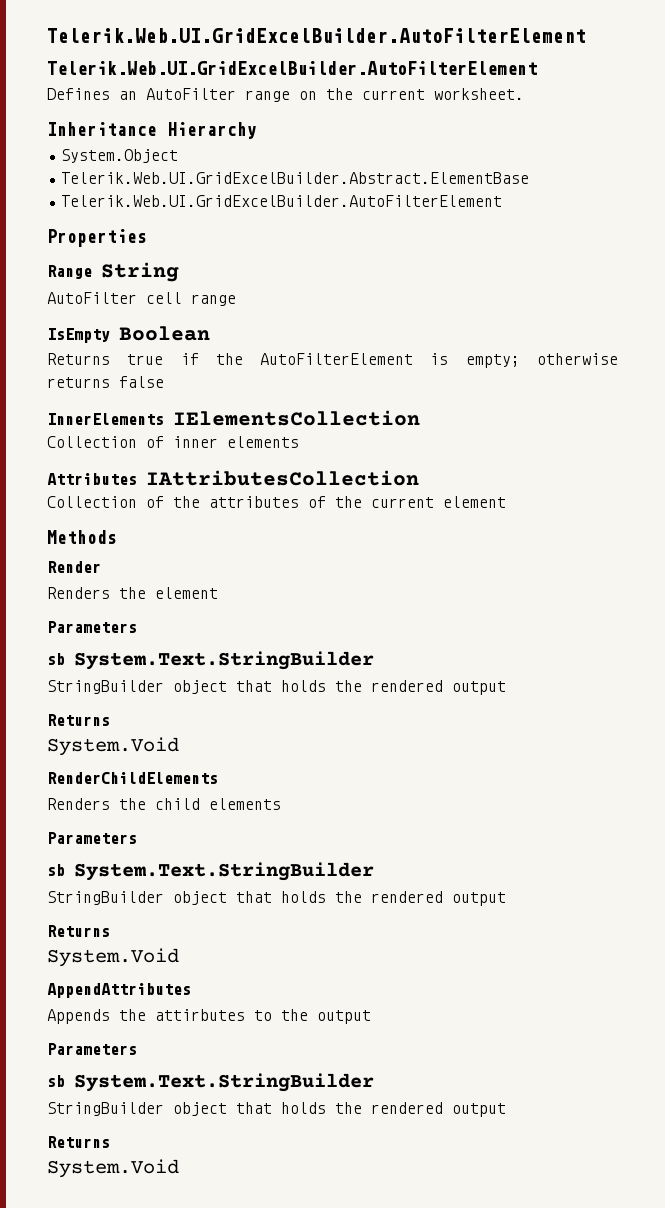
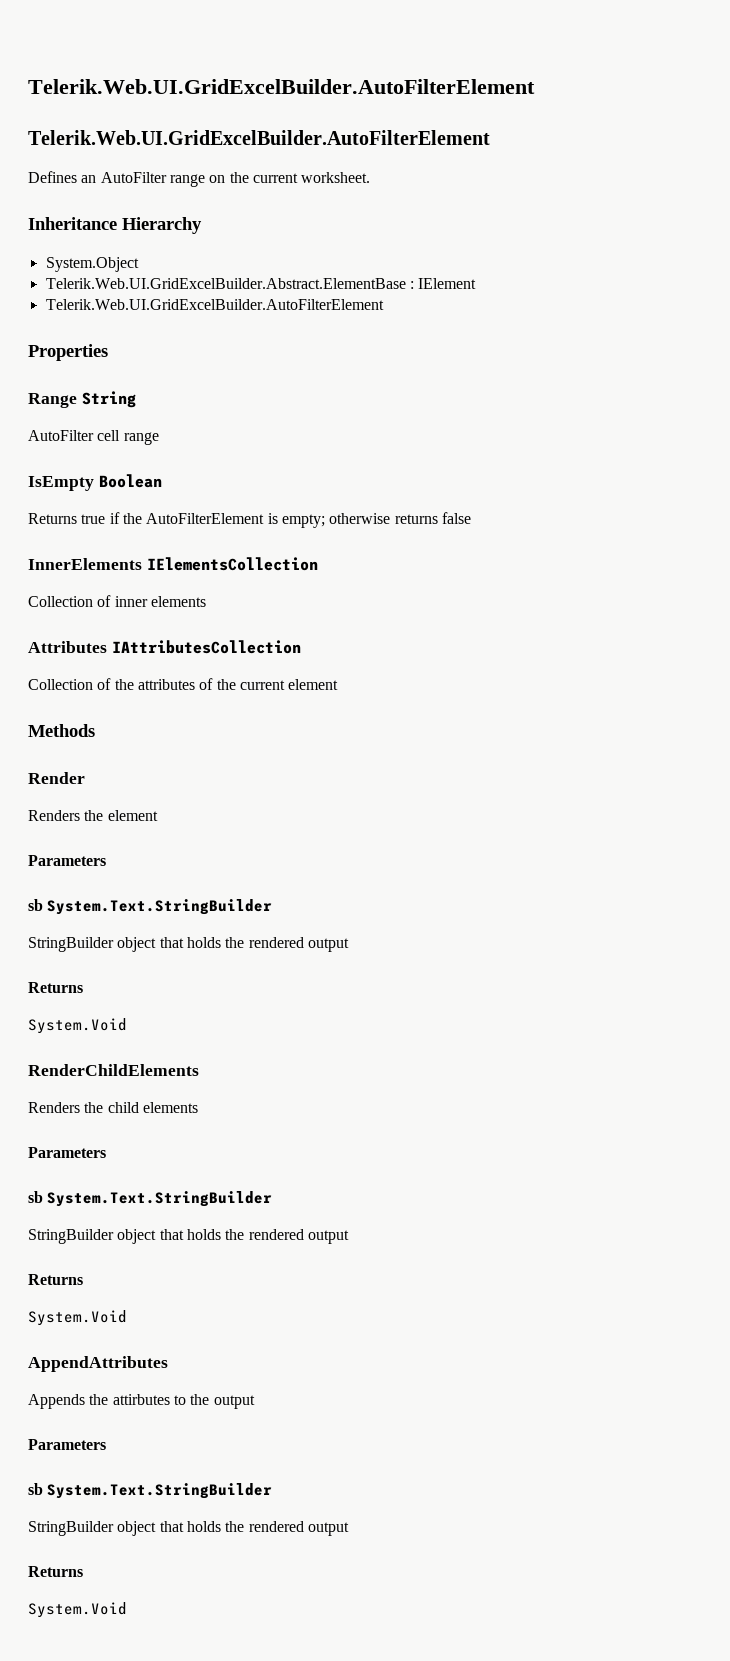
- Telerik.Web.UI.GridExcelBuilder.Abstract.ElementBase
+ Telerik.Web.UI.GridExcelBuilder.Abstract.ElementBase : IElement

